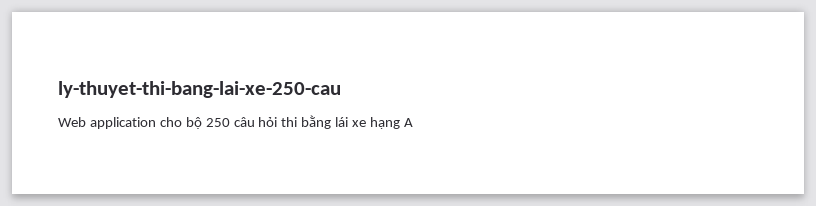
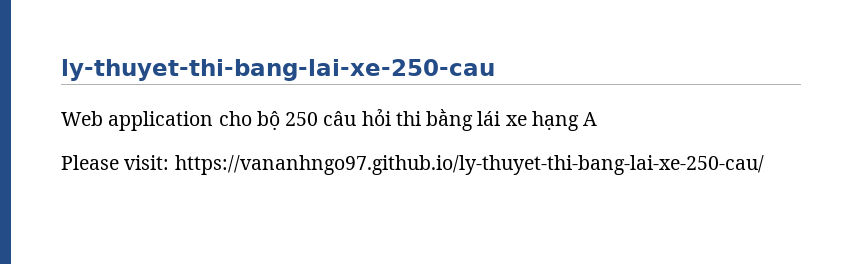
+ Please visit: https://vananhngo97.github.io/ly-thuyet-thi-bang-lai-xe-250-cau/

